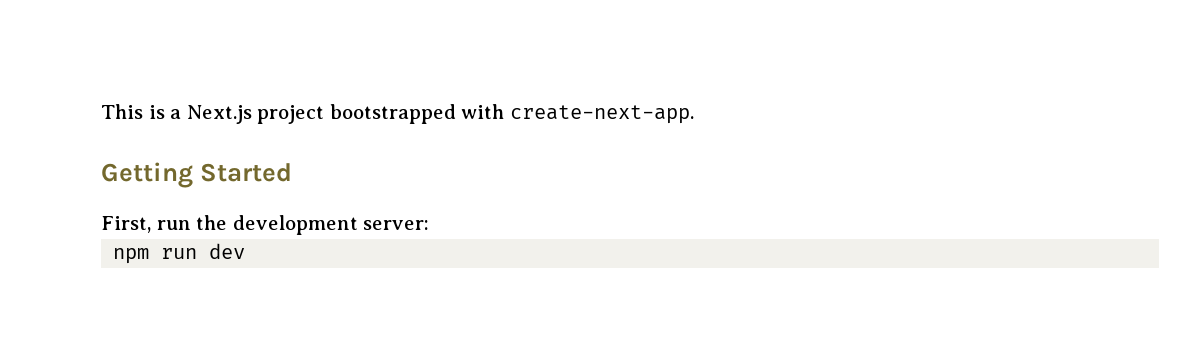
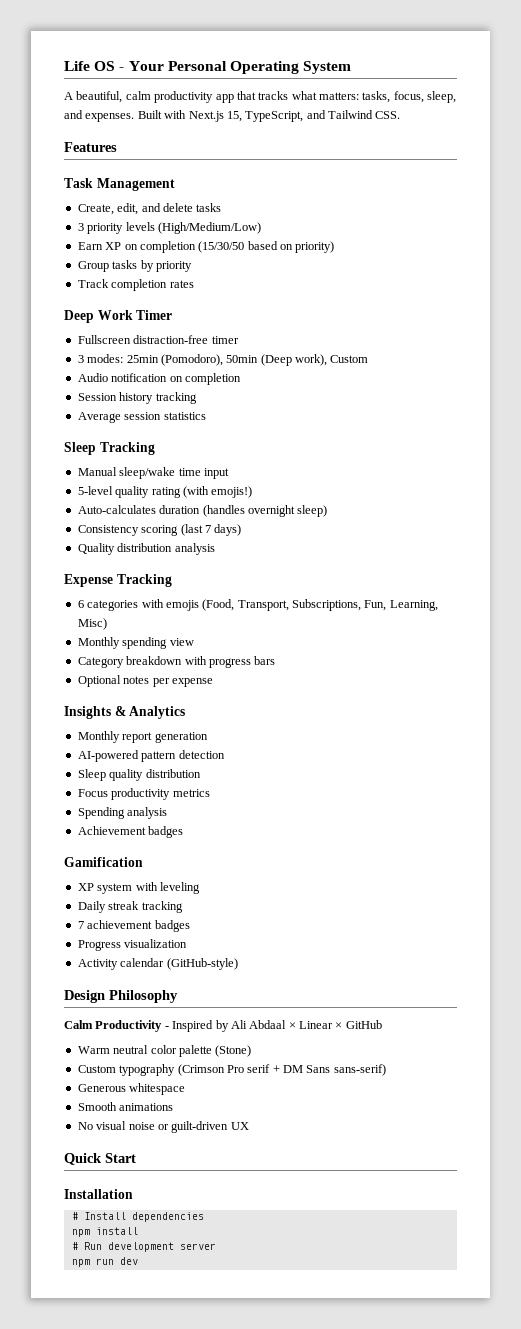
- This is a Next.js project bootstrapped with create-next-app.
- Getting Started
- First, run the development server:
+ Life OS - Your Personal Operating System
+ A beautiful, calm productivity app that tracks what matters: tasks, focus, sleep, and expenses. Built with Next.js 15, TypeScript, and Tailwind CSS.
+ Features
+ Task Management
+ Create, edit, and delete tasks
+ 3 priority levels (High/Medium/Low)
+ Earn XP on completion (15/30/50 based on priority)
+ Group tasks by priority
+ Track completion rates
+ Deep Work Timer
+ Fullscreen distraction-free timer
+ 3 modes: 25min (Pomodoro), 50min (Deep work), Custom
+ Audio notification on completion
+ Session history tracking
+ Average session statistics
+ Sleep Tracking
+ Manual sleep/wake time input
+ 5-level quality rating (with emojis!)
+ Auto-calculates duration (handles overnight sleep)
+ Consistency scoring (last 7 days)
+ Quality distribution analysis
+ Expense Tracking
+ 6 categories with emojis (Food, Transport, Subscriptions, Fun, Learning, Misc)
+ Monthly spending view
+ Category breakdown with progress bars
+ Optional notes per expense
+ Insights & Analytics
+ Monthly report generation
+ AI-powered pattern detection
+ Sleep quality distribution
+ Focus productivity metrics
+ Spending analysis
+ Achievement badges
+ Gamification
+ XP system with leveling
+ Daily streak tracking
+ 7 achievement badges
+ Progress visualization
+ Activity calendar (GitHub-style)
+ Design Philosophy
+ Calm Productivity - Inspired by Ali Abdaal × Linear × GitHub
+ Warm neutral color palette (Stone)
+ Custom typography (Crimson Pro serif + DM Sans sans-serif)
+ Generous whitespace
+ Smooth animations
+ No visual noise or guilt-driven UX
+ Quick Start
+ Installation
+ # Install dependencies
+ npm install
+ # Run development server

